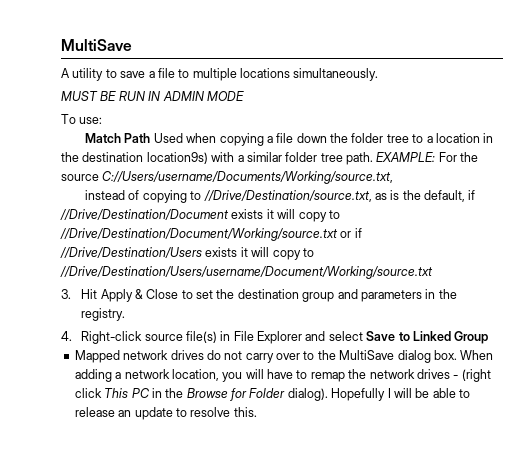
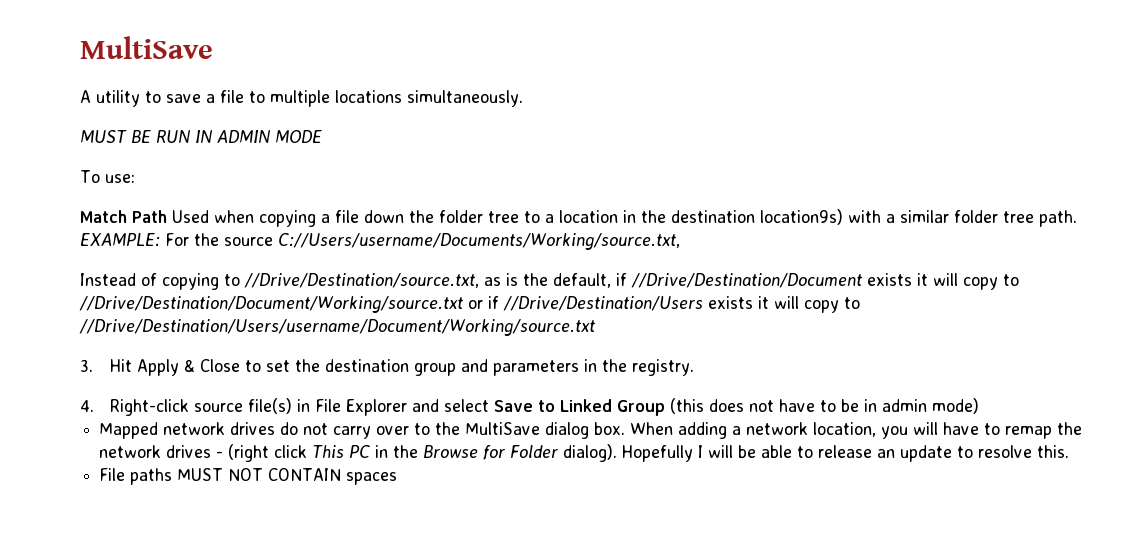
- instead of copying to //Drive/Destination/source.txt, as is the default, if //Drive/Destination/Document exists it will copy to //Drive/Destination/Document/Working/source.txt or if //Drive/Destination/Users exists it will copy to //Drive/Destination/Users/username/Document/Working/source.txt
+ Instead of copying to //Drive/Destination/source.txt, as is the default, if //Drive/Destination/Document exists it will copy to //Drive/Destination/Document/Working/source.txt or if //Drive/Destination/Users exists it will copy to //Drive/Destination/Users/username/Document/Working/source.txt
- 4. Right-click source file(s) in File Explorer and select Save to Linked Group
+ 4. Right-click source file(s) in File Explorer and select Save to Linked Group (this does not have to be in admin mode)
+ File paths MUST NOT CONTAIN spaces

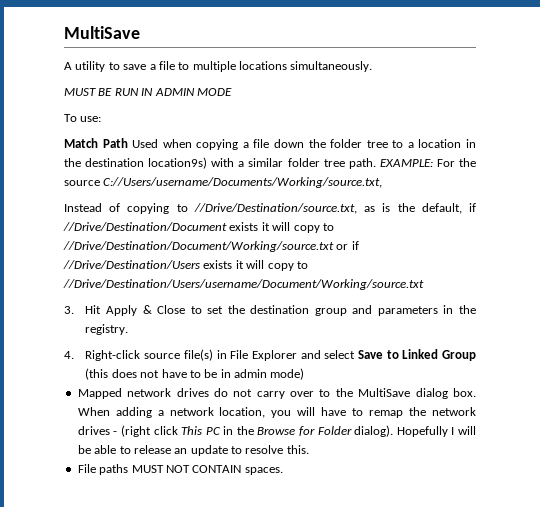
- File paths MUST NOT CONTAIN spaces
+ File paths MUST NOT CONTAIN spaces.

